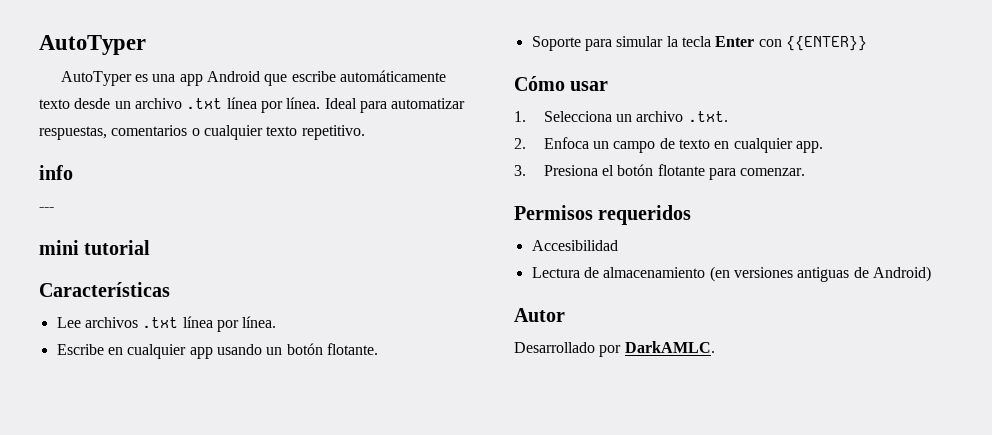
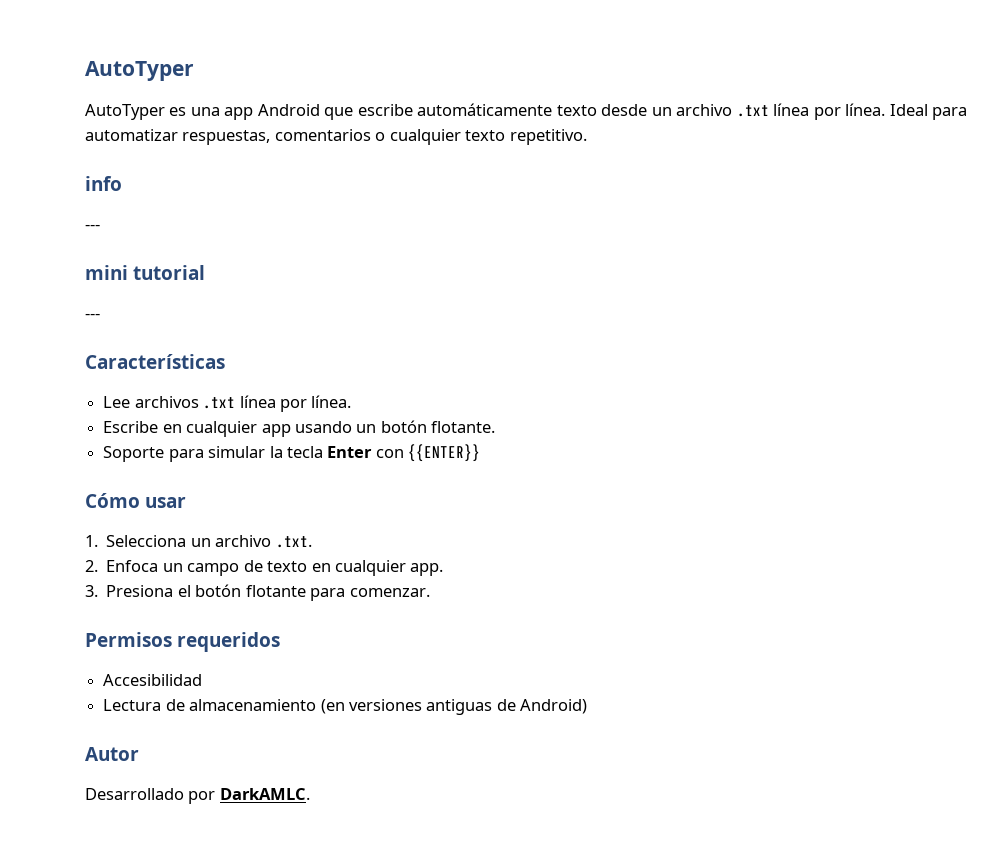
  mini tutorial
+ ---

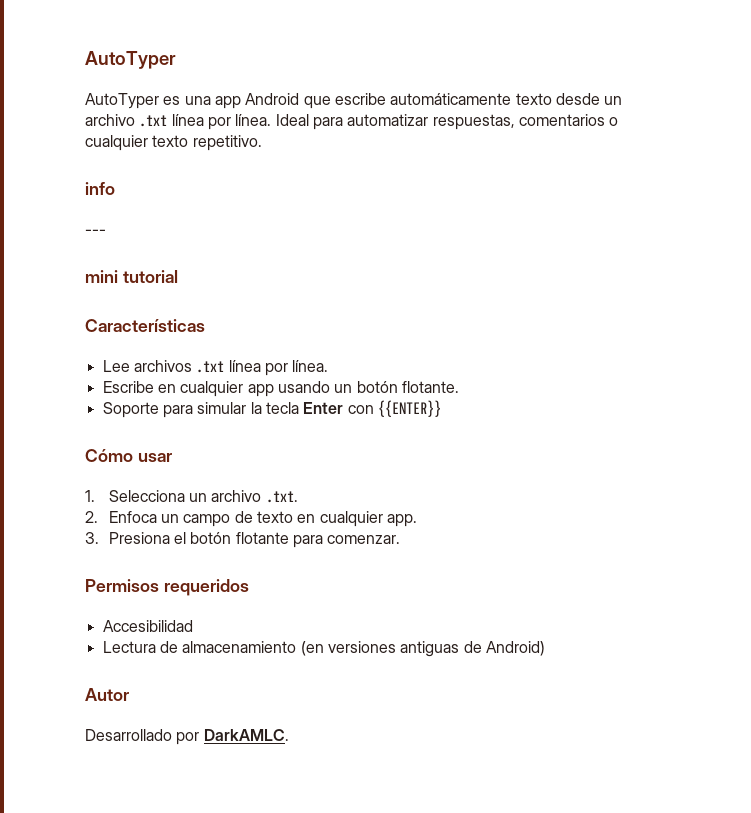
  mini tutorial
- ---

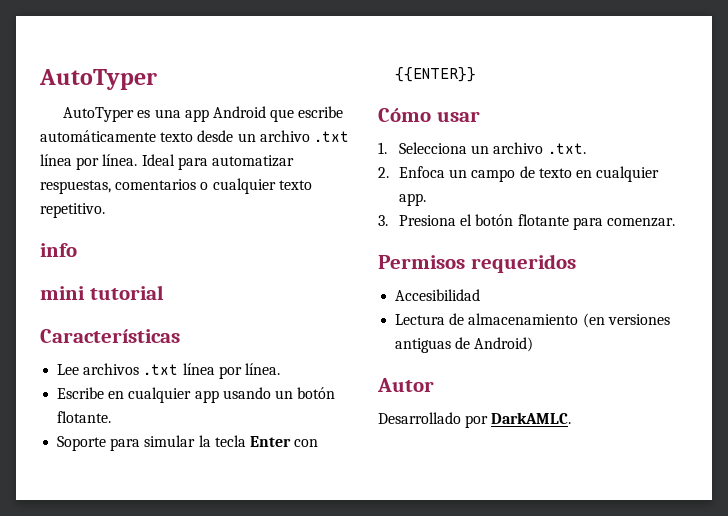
- ---

